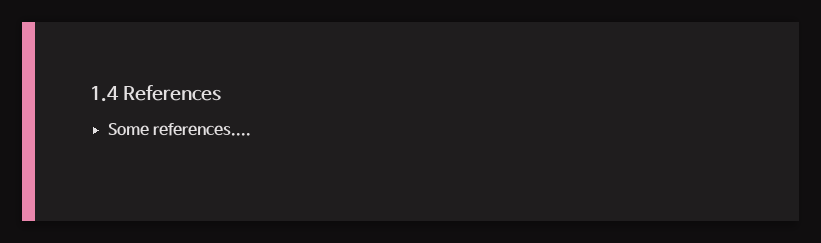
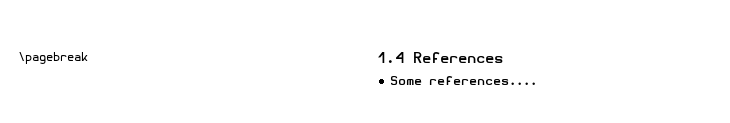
+ \pagebreak

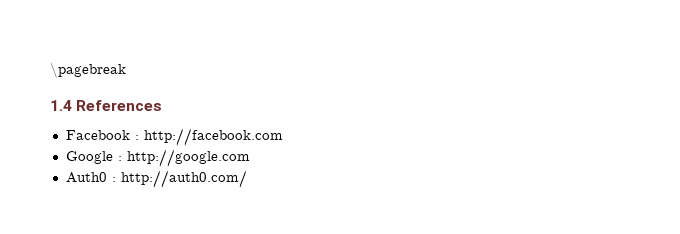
- Some references....
+ Facebook : http://facebook.com
+ Google : http://google.com
+ Auth0 : http://auth0.com/

